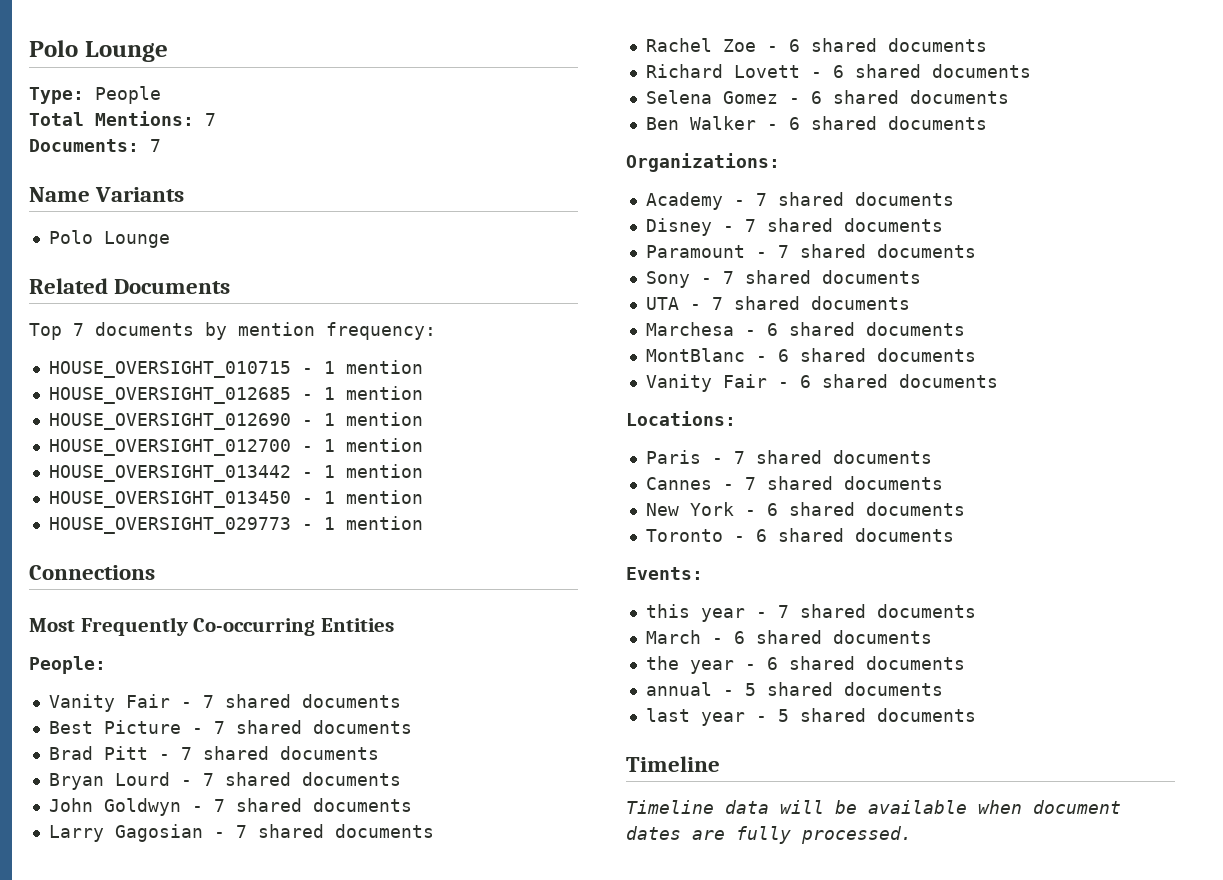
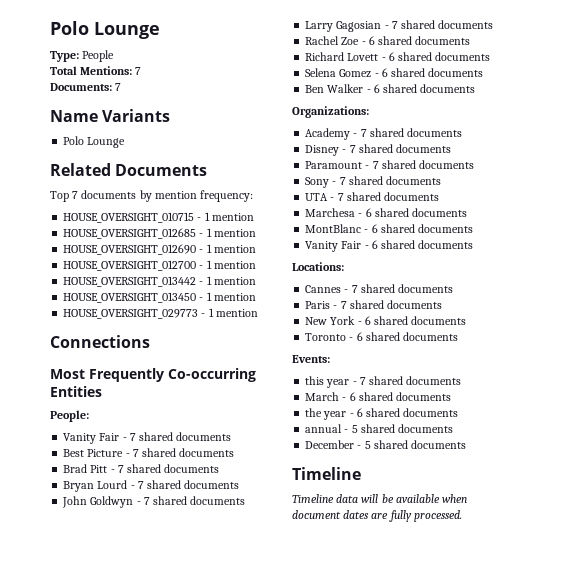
+ Cannes - 7 shared documents
  Paris - 7 shared documents
- Cannes - 7 shared documents
- last year - 5 shared documents
+ December - 5 shared documents

